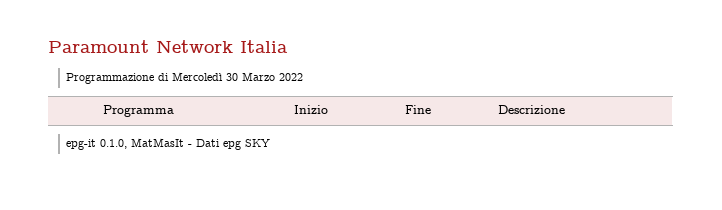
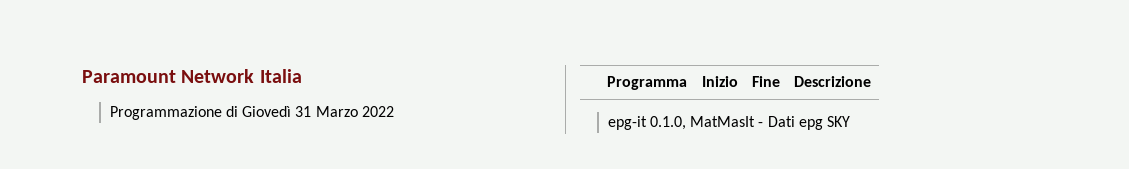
- Programmazione di Mercoledì 30 Marzo 2022
+ Programmazione di Giovedì 31 Marzo 2022

